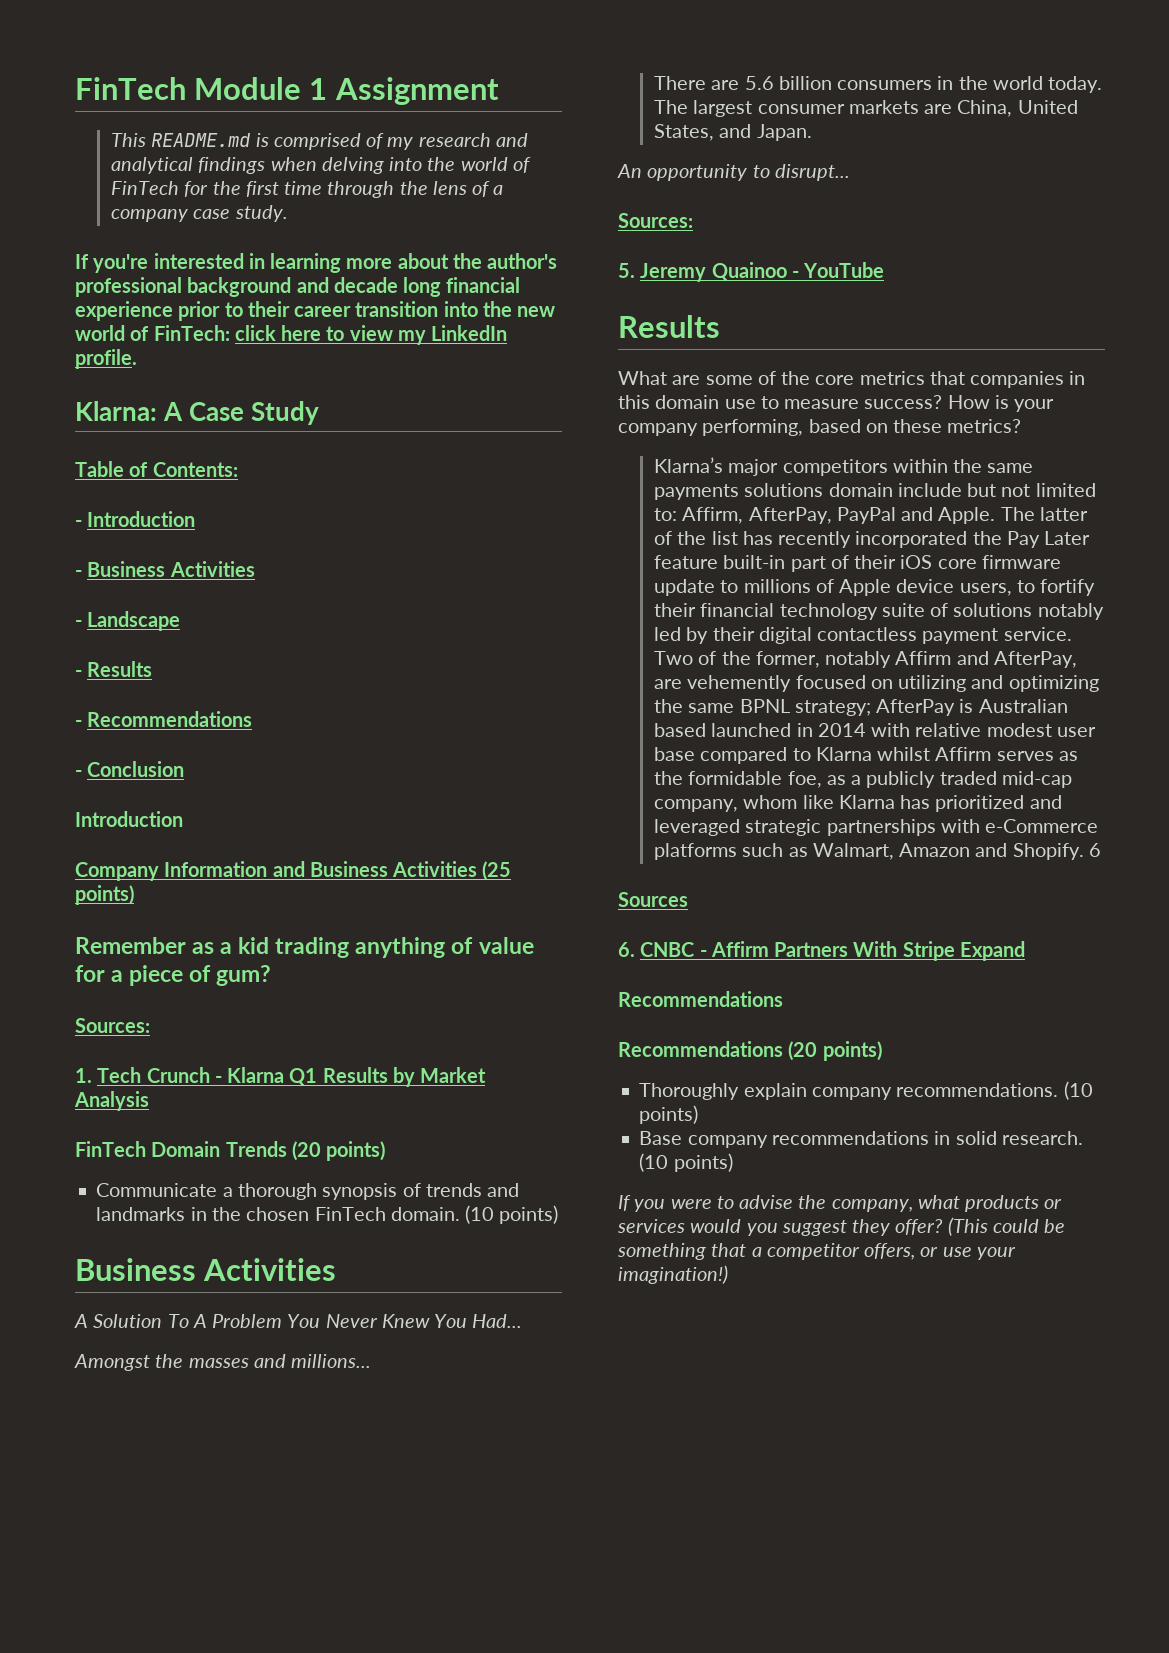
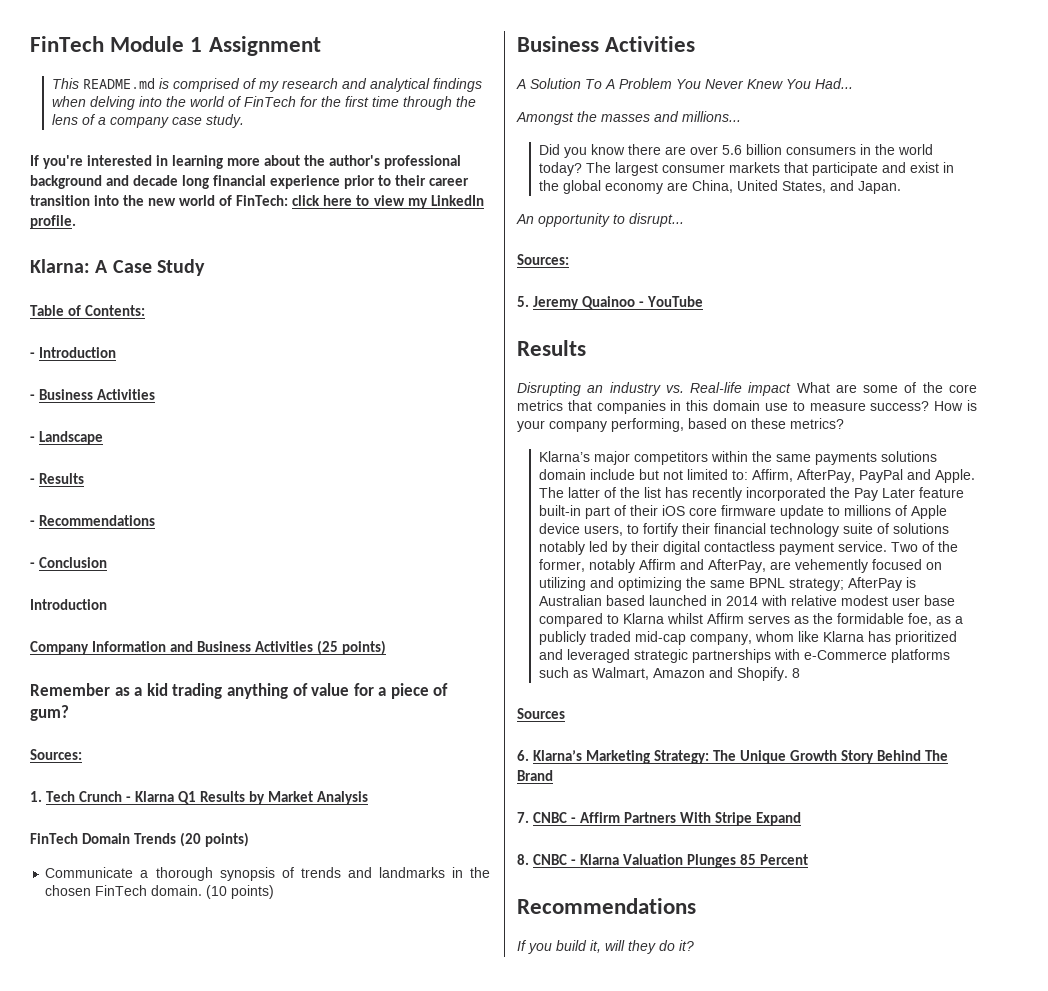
- There are 5.6 billion consumers in the world today.
+ Did you know there are over 5.6 billion consumers in the world today?
- The largest consumer markets are China, United States, and Japan.
+ The largest consumer markets that participate and exist in the global economy are China, United States, and Japan.
- What are some of the core metrics that companies in this domain use to measure success?
+ Disrupting an industry vs. Real-life impact What are some of the core metrics that companies in this domain use to measure success?
- 6
+ 8
- 6. CNBC - Affirm Partners With Stripe Expand
+ 6. Klarna’s Marketing Strategy: The Unique Growth Story Behind The Brand
+ 7. CNBC - Affirm Partners With Stripe Expand
+ 8. CNBC - Klarna Valuation Plunges 85 Percent
  Recommendations
- Recommendations (20 points)
- Thoroughly explain company recommendations. (10 points)
- Base company recommendations in solid research. (10 points)
- If you were to advise the company, what products or services would you suggest they offer? (This could be something that a competitor offers, or use your imagination!)
+ If you build it, will they do it?

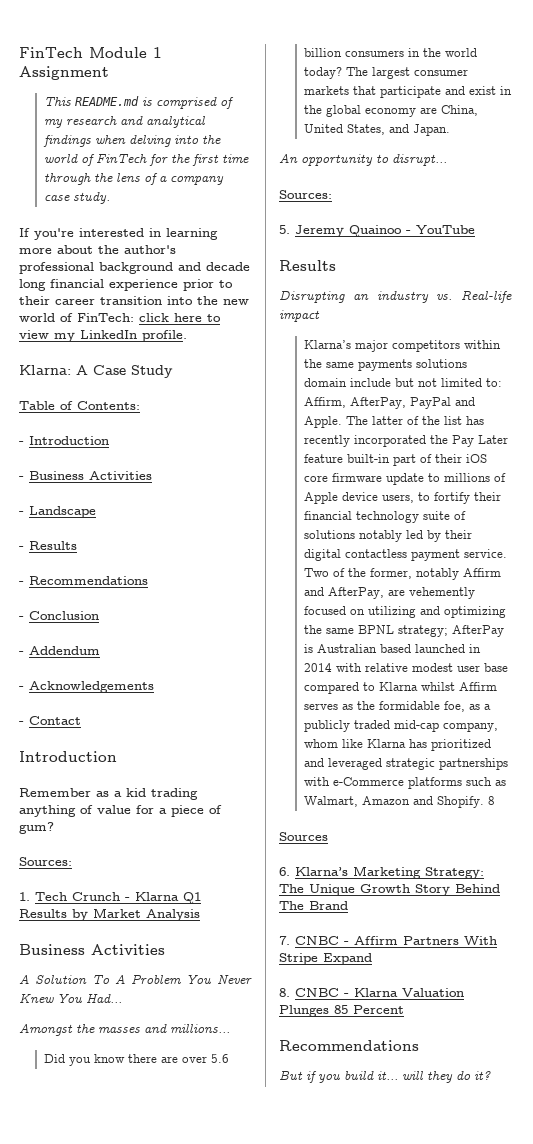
  - Conclusion
+ - Addendum
+ - Acknowledgements
+ - Contact
  Introduction
- Company Information and Business Activities (25 points)
- FinTech Domain Trends (20 points)
- Communicate a thorough synopsis of trends and landmarks in the chosen FinTech domain. (10 points)
- Disrupting an industry vs. Real-life impact What are some of the core metrics that companies in this domain use to measure success? How is your company performing, based on these metrics?
+ Disrupting an industry vs. Real-life impact
- If you build it, will they do it?
+ But if you build it... will they do it?

